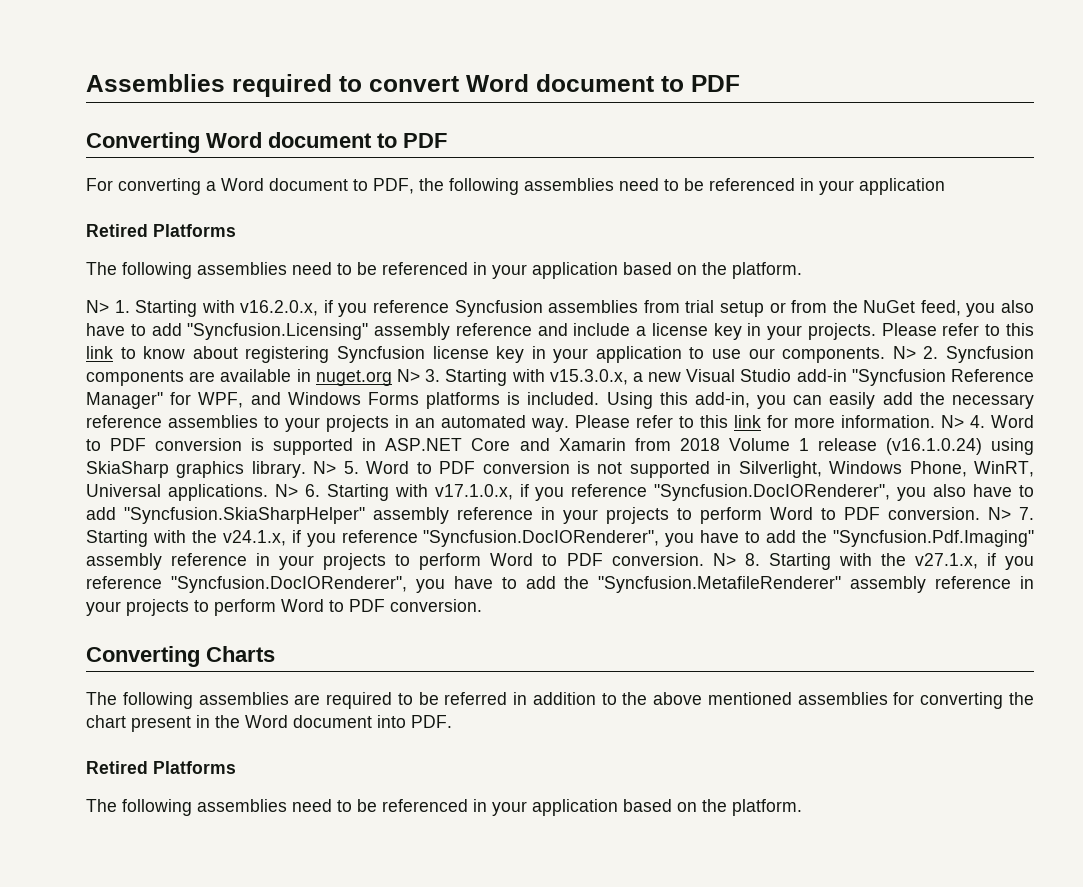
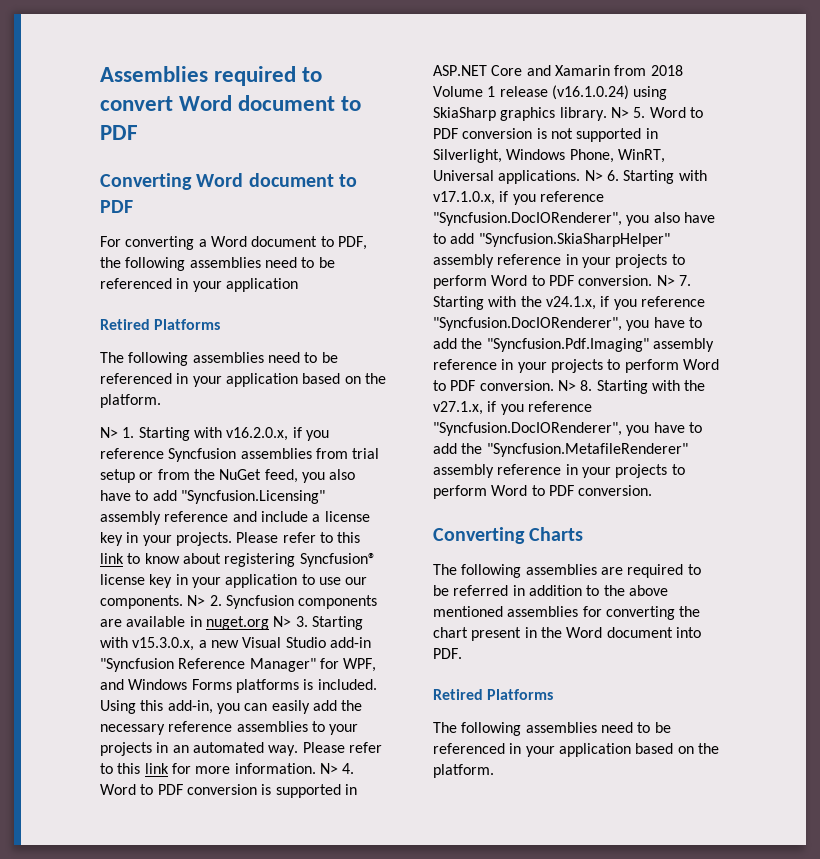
- Please refer to this link to know about registering Syncfusion license key in your application to use our components.
+ Please refer to this link to know about registering Syncfusion® license key in your application to use our components.

